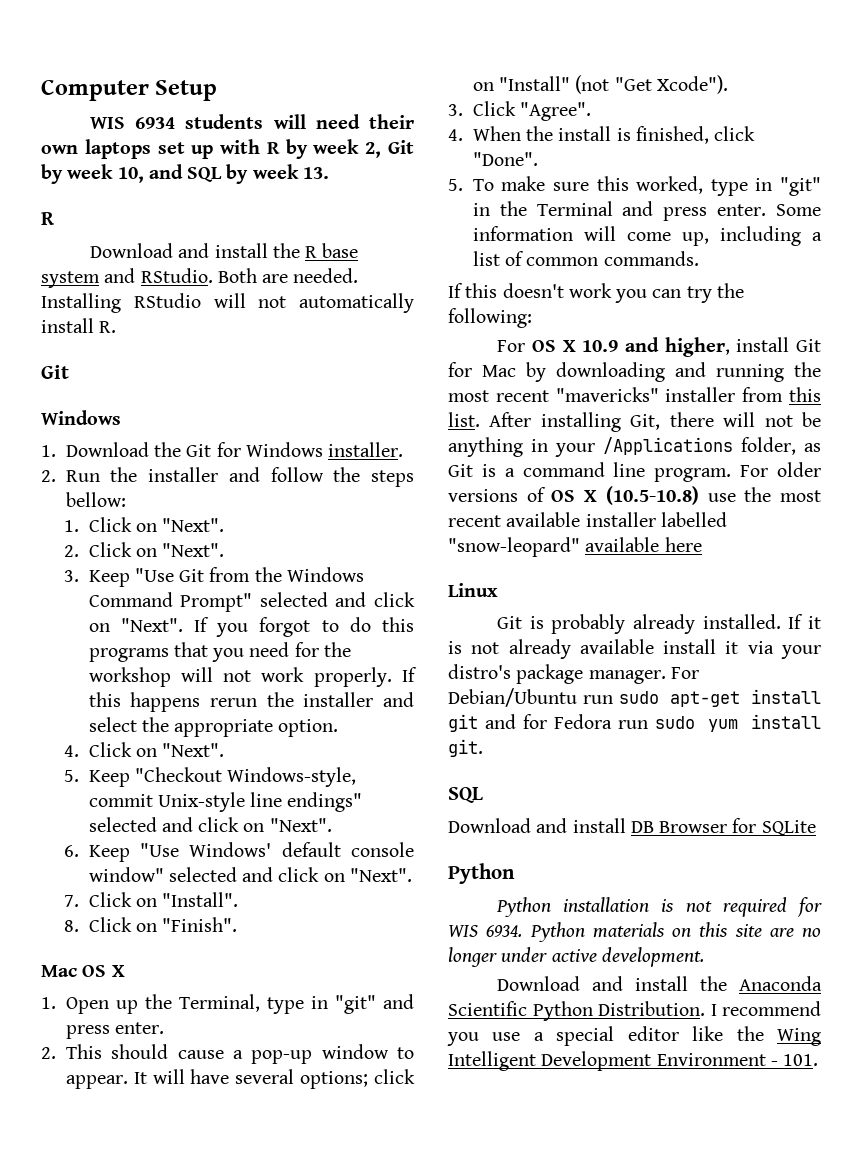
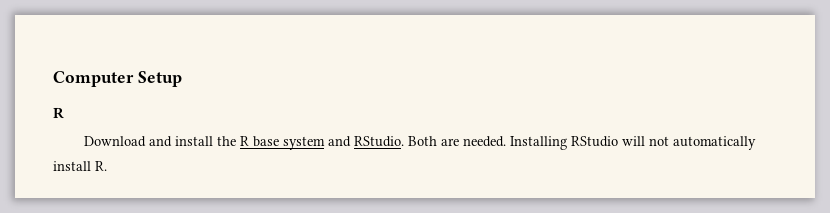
- WIS 6934 students will need their own laptops set up with R by week 2, Git by week 10, and SQL by week 13.
  Installing RStudio will not automatically install R.
- Git
- Windows
- 1. Download the Git for Windows installer.
- 2. Run the installer and follow the steps bellow:
- 1. Click on "Next".
- 2. Click on "Next".
- 3. Keep "Use Git from the Windows Command Prompt" selected and click on "Next". If you forgot to do this programs that you need for the workshop will not work properly. If this happens rerun the installer and select the appropriate option.
- 4. Click on "Next".
- 5. Keep "Checkout Windows-style, commit Unix-style line endings" selected and click on "Next".
- 6. Keep "Use Windows' default console window" selected and click on "Next".
- 7. Click on "Install".
- 8. Click on "Finish".
- Mac OS X
- 1. Open up the Terminal, type in "git" and press enter.
- 2. This should cause a pop-up window to appear. It will have several options; click on "Install" (not "Get Xcode").
- 3. Click "Agree".
- 4. When the install is finished, click "Done".
- 5. To make sure this worked, type in "git" in the Terminal and press enter. Some information will come up, including a list of common commands.
- If this doesn't work you can try the following:
- For OS X 10.9 and higher, install Git for Mac by downloading and running the most recent "mavericks" installer from this list. After installing Git, there will not be anything in your /Applications folder, as Git is a command line program. For older versions of OS X (10.5-10.8) use the most recent available installer labelled "snow-leopard" available here
- Linux
- Git is probably already installed. If it is not already available install it via your distro's package manager. For Debian/Ubuntu run sudo apt-get install git and for Fedora run sudo yum install git.
- SQL
- Download and install DB Browser for SQLite
- Python
- Python installation is not required for WIS 6934. Python materials on this site are no longer under active development.
- Download and install the Anaconda Scientific Python Distribution. I recommend you use a special editor like the Wing Intelligent Development Environment - 101.

